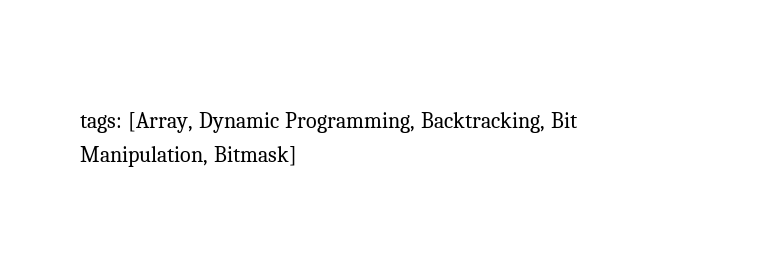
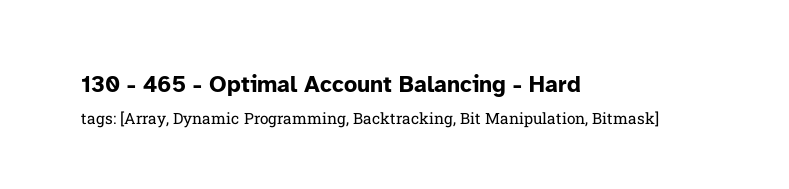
+ 130 - 465 - Optimal Account Balancing - Hard

